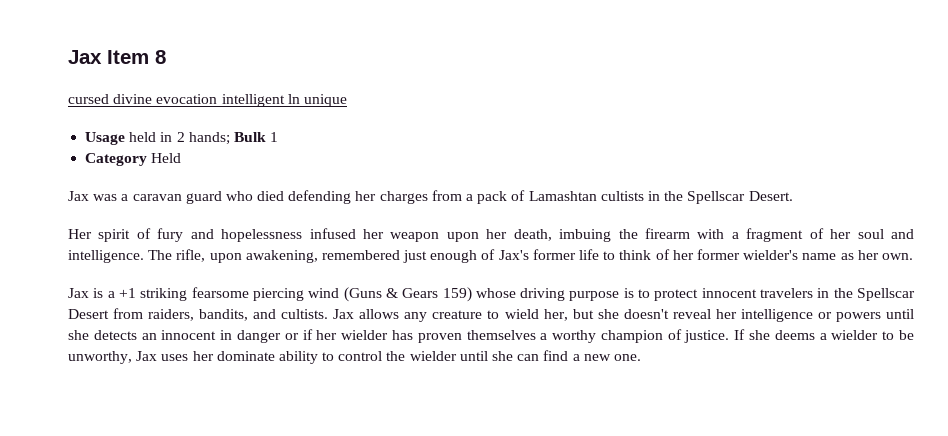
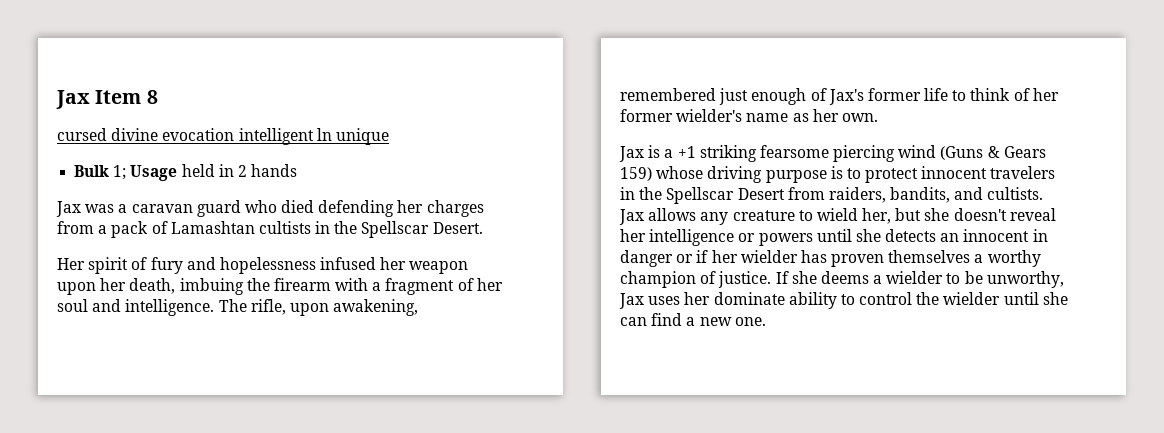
- Usage held in 2 hands; Bulk 1
- Category Held
+ Bulk 1; Usage held in 2 hands

